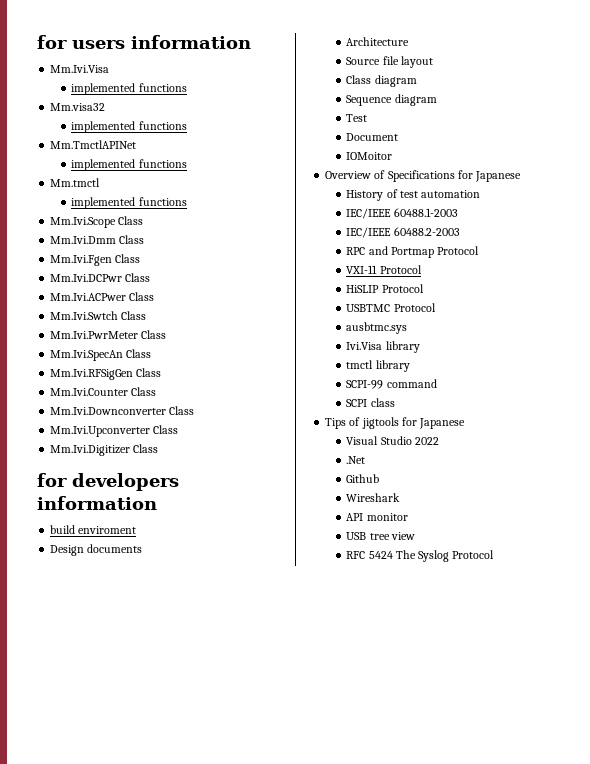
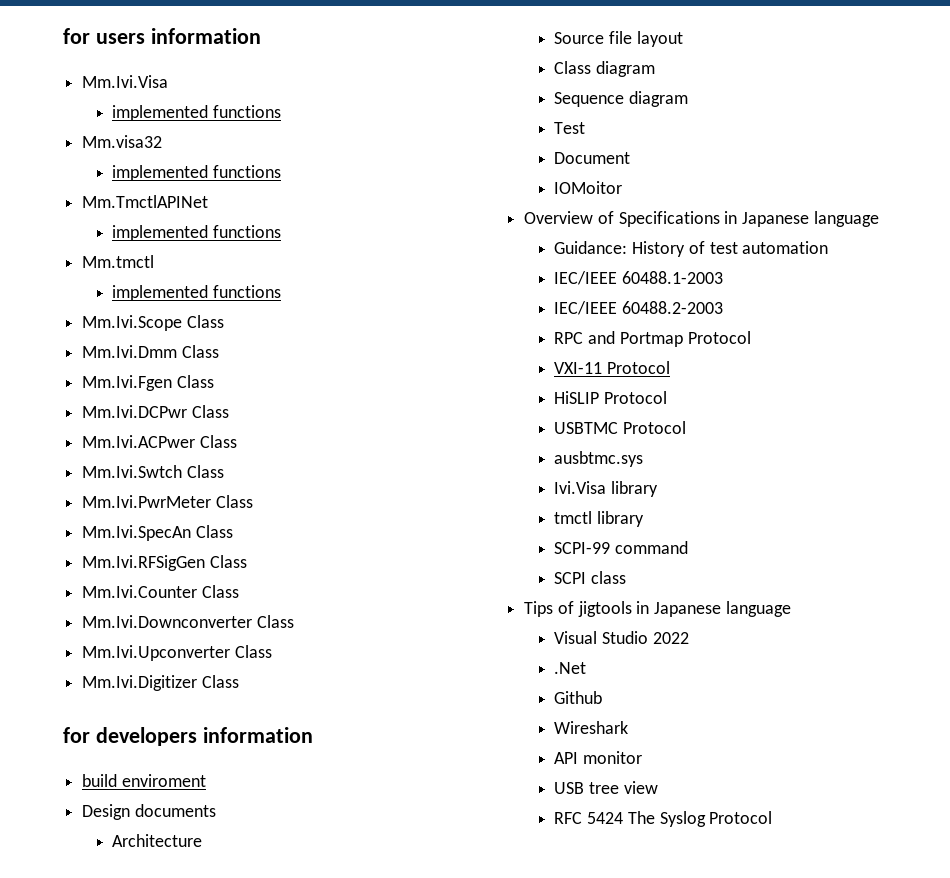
- Overview of Specifications for Japanese
- History of test automation
+ Overview of Specifications in Japanese language
+ Guidance: History of test automation
- Tips of jigtools for Japanese
+ Tips of jigtools in Japanese language

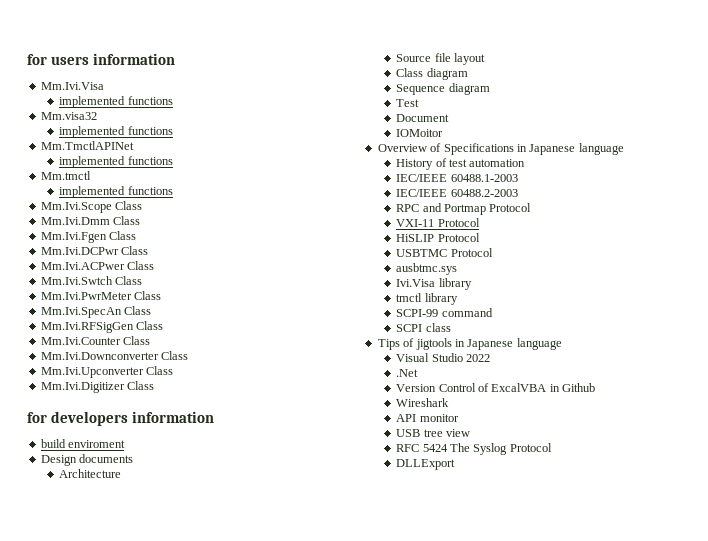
- Guidance: History of test automation
+ History of test automation
- Github
+ Version Control of ExcalVBA in Github
+ DLLExport

